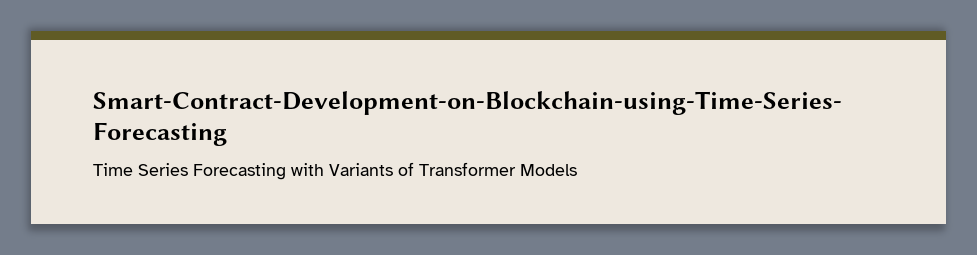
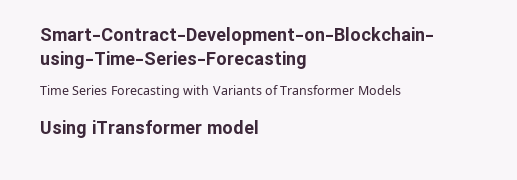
+ Using iTransformer model

